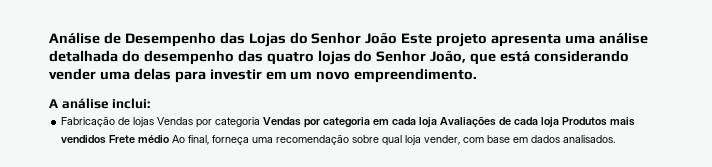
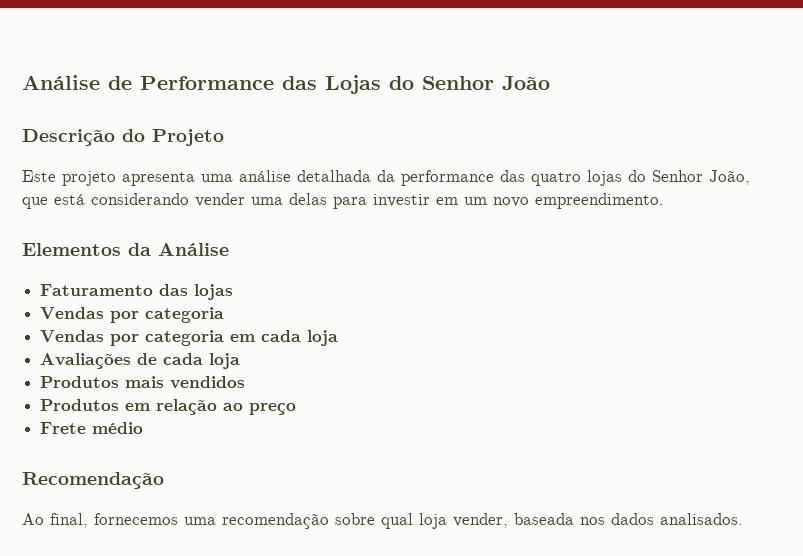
- Análise de Desempenho das Lojas do Senhor João Este projeto apresenta uma análise detalhada do desempenho das quatro lojas do Senhor João, que está considerando vender uma delas para investir em um novo empreendimento.
+ Análise de Performance das Lojas do Senhor João
+ Descrição do Projeto
+ Este projeto apresenta uma análise detalhada da performance das quatro lojas do Senhor João, que está considerando vender uma delas para investir em um novo empreendimento.
- A análise inclui:
- Fabricação de lojas Vendas por categoria Vendas por categoria em cada loja Avaliações de cada loja Produtos mais vendidos Frete médio Ao final, forneça uma recomendação sobre qual loja vender, com base em dados analisados.
+ Elementos da Análise
+ Faturamento das lojas
+ Vendas por categoria
+ Vendas por categoria em cada loja
+ Avaliações de cada loja
+ Produtos mais vendidos
+ Produtos em relação ao preço
+ Frete médio
+ Recomendação
+ Ao final, fornecemos uma recomendação sobre qual loja vender, baseada nos dados analisados.

